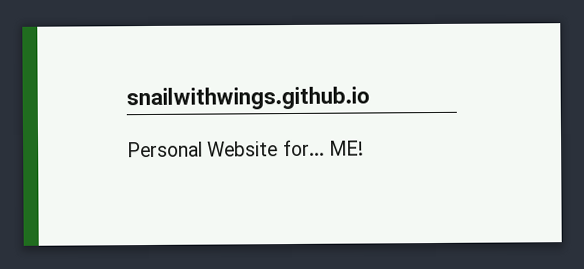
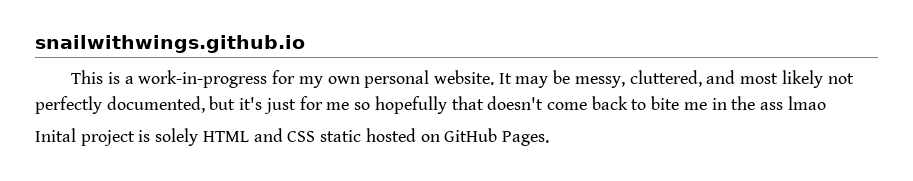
- Personal Website for... ME!
+ This is a work-in-progress for my own personal website. It may be messy, cluttered, and most likely not perfectly documented, but it's just for me so hopefully that doesn't come back to bite me in the ass lmao
+ Inital project is solely HTML and CSS static hosted on GitHub Pages.

